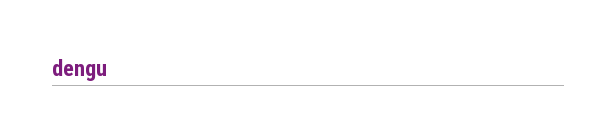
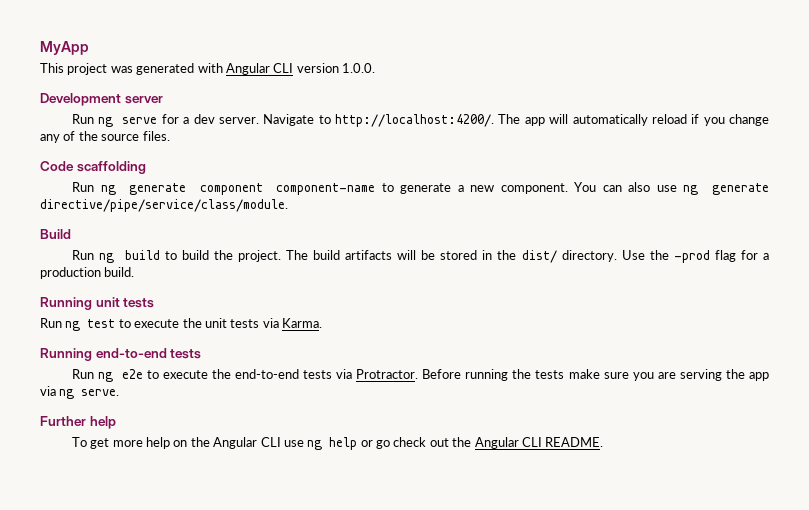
- dengu
+ MyApp
+ This project was generated with Angular CLI version 1.0.0.
+ Development server
+ Run ng serve for a dev server. Navigate to http://localhost:4200/. The app will automatically reload if you change any of the source files.
+ Code scaffolding
+ Run ng generate component component-name to generate a new component. You can also use ng generate directive/pipe/service/class/module.
+ Build
+ Run ng build to build the project. The build artifacts will be stored in the dist/ directory. Use the -prod flag for a production build.
+ Running unit tests
+ Run ng test to execute the unit tests via Karma.
+ Running end-to-end tests
+ Run ng e2e to execute the end-to-end tests via Protractor. Before running the tests make sure you are serving the app via ng serve.
+ Further help
+ To get more help on the Angular CLI use ng help or go check out the Angular CLI README.

